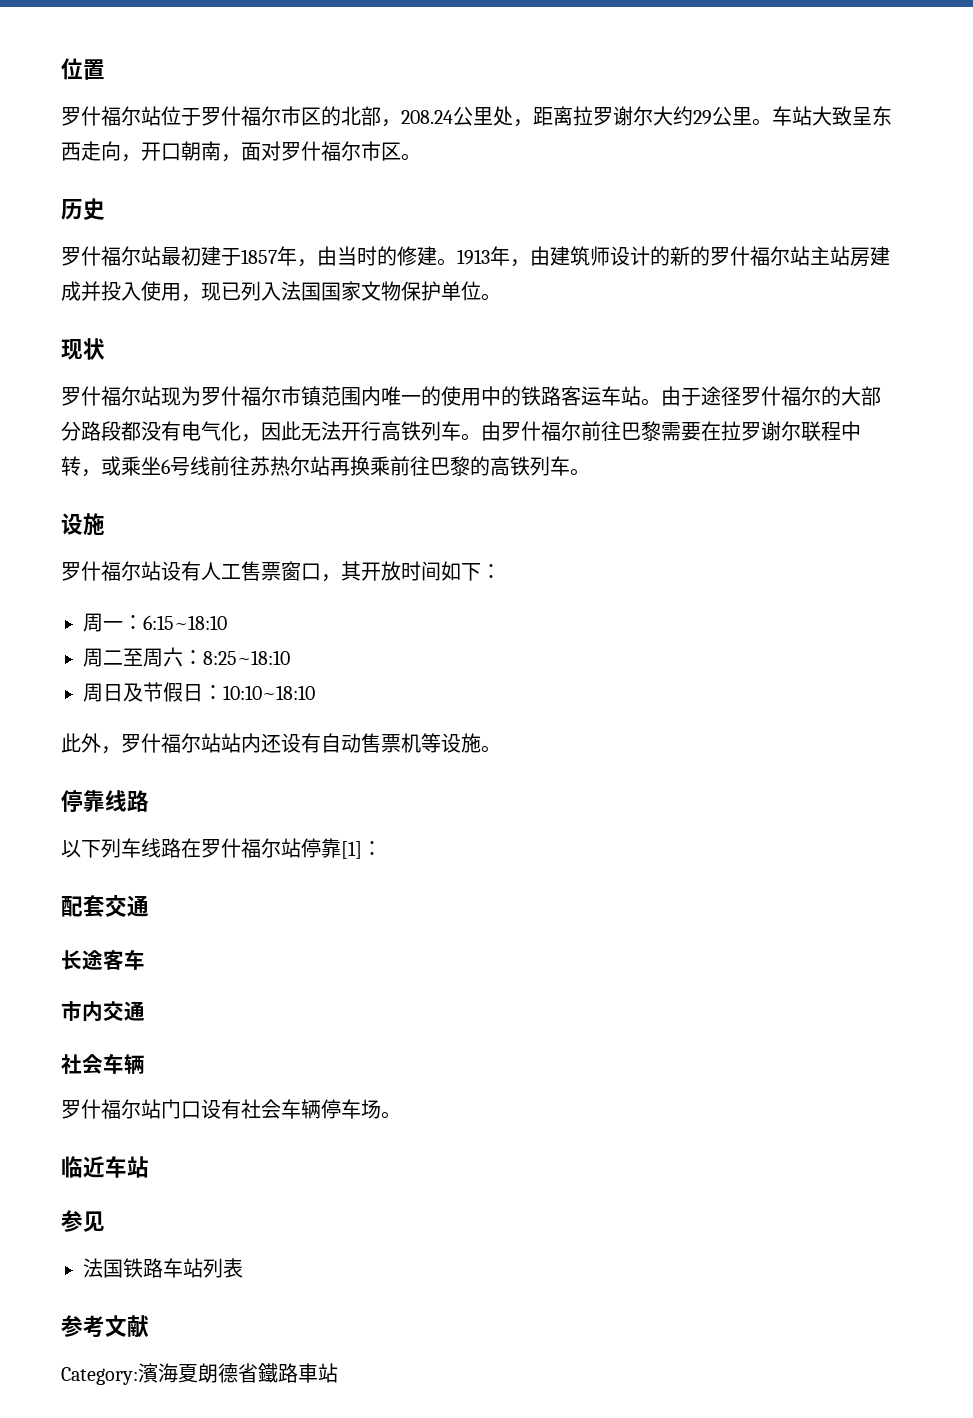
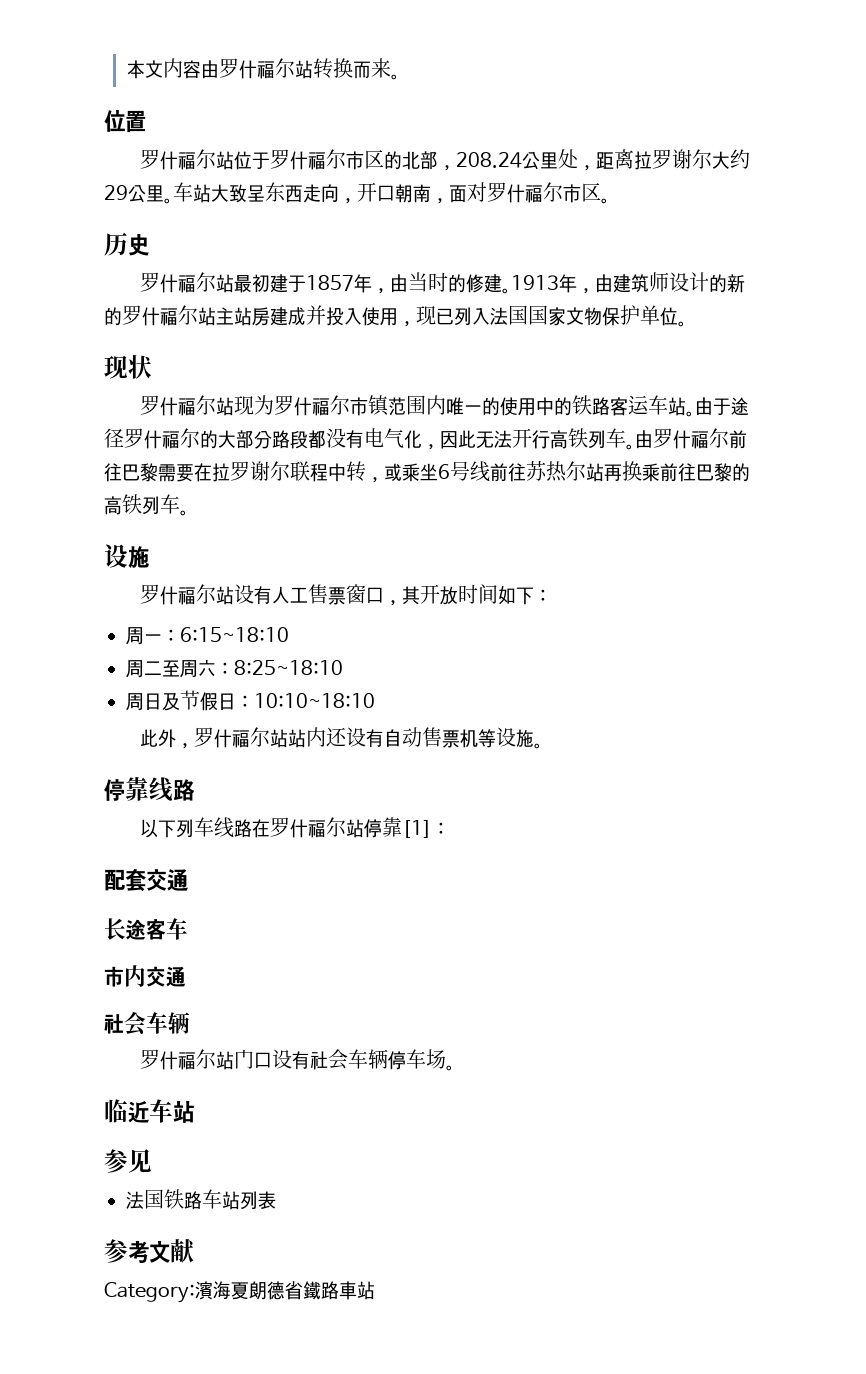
+ 本文内容由罗什福尔站转换而来。

